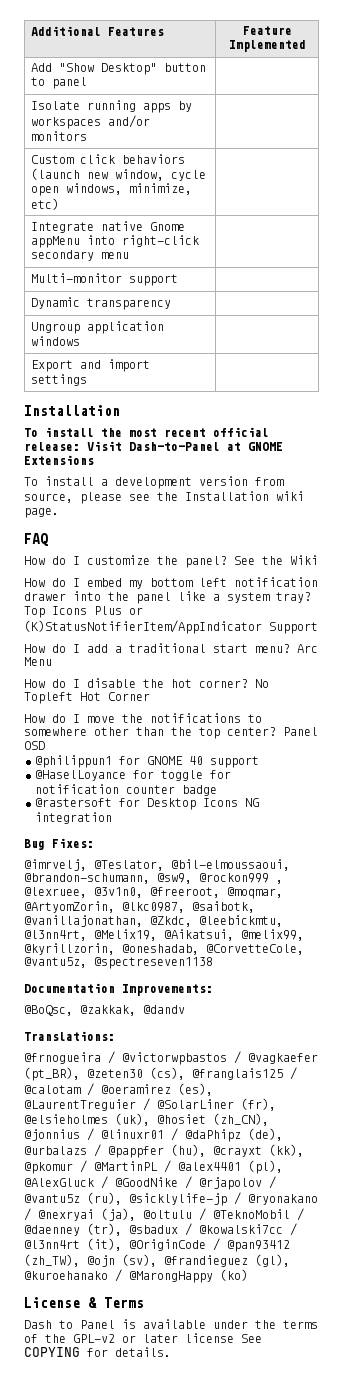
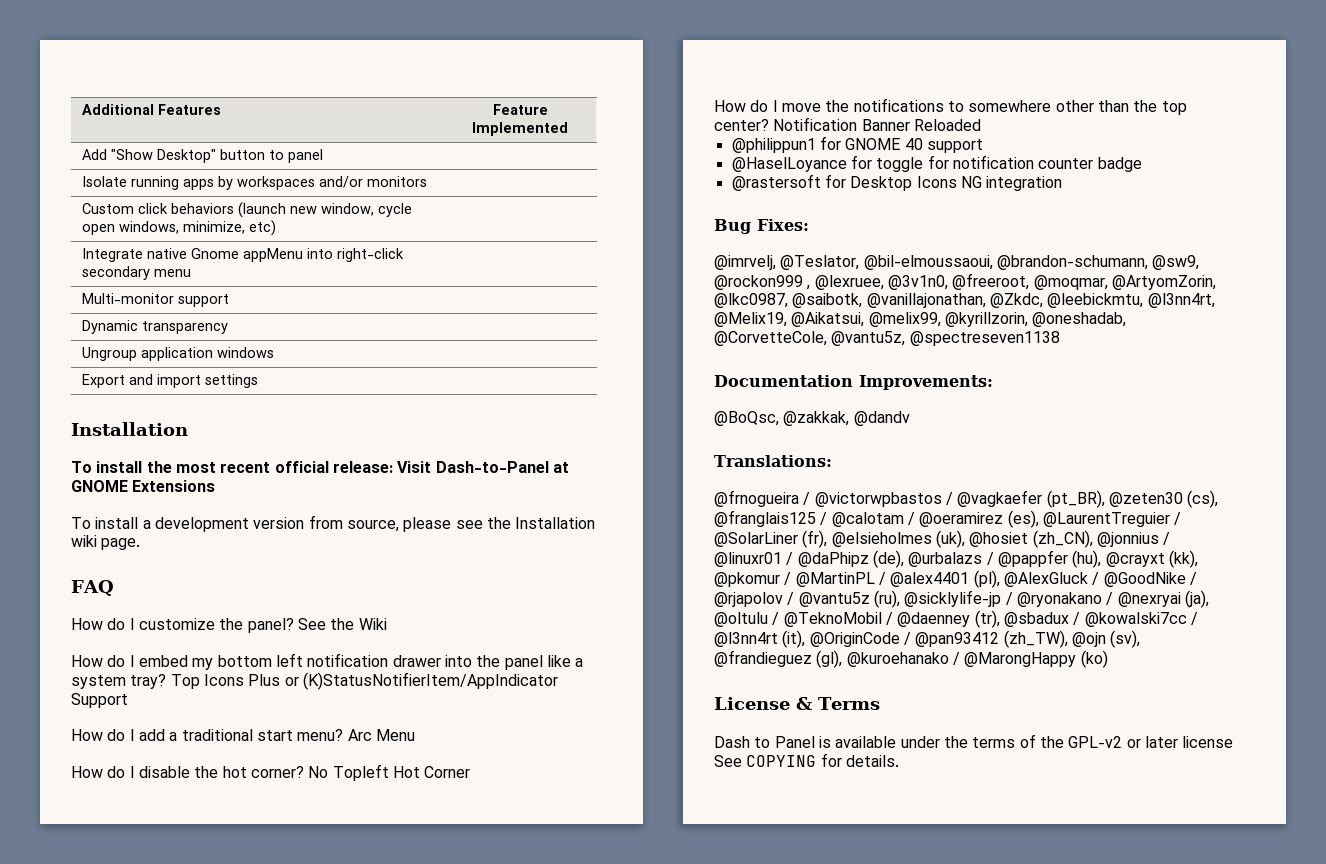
- Panel OSD
+ Notification Banner Reloaded

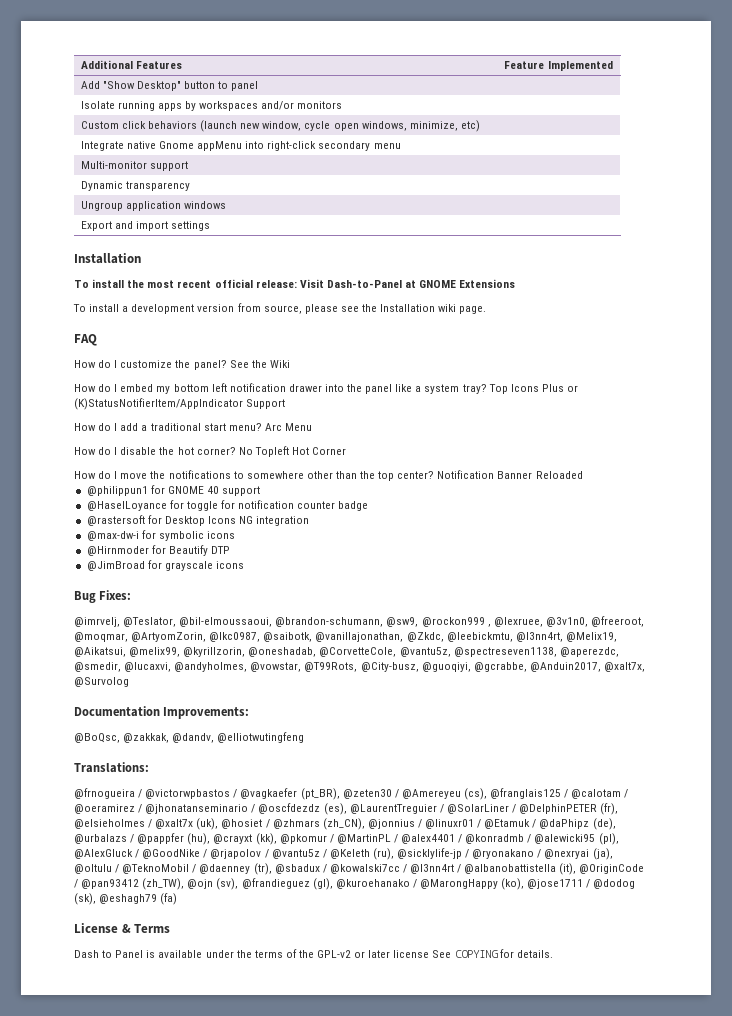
+ @max-dw-i for symbolic icons
+ @Hirnmoder for Beautify DTP
+ @JimBroad for grayscale icons
- @imrvelj, @Teslator, @bil-elmoussaoui, @brandon-schumann, @sw9, @rockon999 , @lexruee, @3v1n0, @freeroot, @moqmar, @ArtyomZorin, @lkc0987, @saibotk, @vanillajonathan, @Zkdc, @leebickmtu, @l3nn4rt, @Melix19, @Aikatsui, @melix99, @kyrillzorin, @oneshadab, @CorvetteCole, @vantu5z, @spectreseven1138
+ @imrvelj, @Teslator, @bil-elmoussaoui, @brandon-schumann, @sw9, @rockon999 , @lexruee, @3v1n0, @freeroot, @moqmar, @ArtyomZorin, @lkc0987, @saibotk, @vanillajonathan, @Zkdc, @leebickmtu, @l3nn4rt, @Melix19, @Aikatsui, @melix99, @kyrillzorin, @oneshadab, @CorvetteCole, @vantu5z, @spectreseven1138, @aperezdc, @smedir, @lucaxvi, @andyholmes, @vowstar, @T99Rots, @City-busz, @guoqiyi, @gcrabbe, @Anduin2017, @xalt7x, @Survolog
- @BoQsc, @zakkak, @dandv
+ @BoQsc, @zakkak, @dandv, @elliotwutingfeng
- @frnogueira / @victorwpbastos / @vagkaefer (pt_BR), @zeten30 (cs), @franglais125 / @calotam / @oeramirez (es), @LaurentTreguier / @SolarLiner (fr), @elsieholmes (uk), @hosiet (zh_CN), @jonnius / @linuxr01 / @daPhipz (de), @urbalazs / @pappfer (hu), @crayxt (kk), @pkomur / @MartinPL / @alex4401 (pl), @AlexGluck / @GoodNike / @rjapolov / @vantu5z (ru), @sicklylife-jp / @ryonakano / @nexryai (ja), @oltulu / @TeknoMobil / @daenney (tr), @sbadux / @kowalski7cc / @l3nn4rt (it), @OriginCode / @pan93412 (zh_TW), @ojn (sv), @frandieguez (gl), @kuroehanako / @MarongHappy (ko)
+ @frnogueira / @victorwpbastos / @vagkaefer (pt_BR), @zeten30 / @Amereyeu (cs), @franglais125 / @calotam / @oeramirez / @jhonatanseminario / @oscfdezdz (es), @LaurentTreguier / @SolarLiner / @DelphinPETER (fr), @elsieholmes / @xalt7x (uk), @hosiet / @zhmars (zh_CN), @jonnius / @linuxr01 / @Etamuk / @daPhipz (de), @urbalazs / @pappfer (hu), @crayxt (kk), @pkomur / @MartinPL / @alex4401 / @konradmb / @alewicki95 (pl), @AlexGluck / @GoodNike / @rjapolov / @vantu5z / @Keleth (ru), @sicklylife-jp / @ryonakano / @nexryai (ja), @oltulu / @TeknoMobil / @daenney (tr), @sbadux / @kowalski7cc / @l3nn4rt / @albanobattistella (it), @OriginCode / @pan93412 (zh_TW), @ojn (sv), @frandieguez (gl), @kuroehanako / @MarongHappy (ko), @jose1711 / @dodog (sk), @eshagh79 (fa)

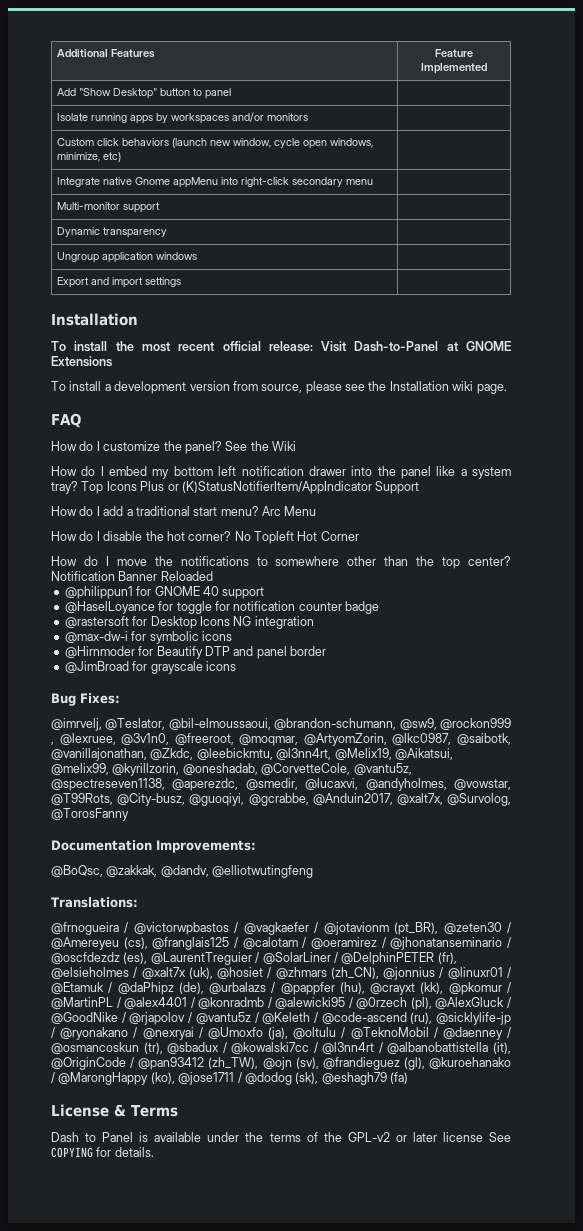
- @Hirnmoder for Beautify DTP
+ @Hirnmoder for Beautify DTP and panel border
- @imrvelj, @Teslator, @bil-elmoussaoui, @brandon-schumann, @sw9, @rockon999 , @lexruee, @3v1n0, @freeroot, @moqmar, @ArtyomZorin, @lkc0987, @saibotk, @vanillajonathan, @Zkdc, @leebickmtu, @l3nn4rt, @Melix19, @Aikatsui, @melix99, @kyrillzorin, @oneshadab, @CorvetteCole, @vantu5z, @spectreseven1138, @aperezdc, @smedir, @lucaxvi, @andyholmes, @vowstar, @T99Rots, @City-busz, @guoqiyi, @gcrabbe, @Anduin2017, @xalt7x, @Survolog
+ @imrvelj, @Teslator, @bil-elmoussaoui, @brandon-schumann, @sw9, @rockon999 , @lexruee, @3v1n0, @freeroot, @moqmar, @ArtyomZorin, @lkc0987, @saibotk, @vanillajonathan, @Zkdc, @leebickmtu, @l3nn4rt, @Melix19, @Aikatsui, @melix99, @kyrillzorin, @oneshadab, @CorvetteCole, @vantu5z, @spectreseven1138, @aperezdc, @smedir, @lucaxvi, @andyholmes, @vowstar, @T99Rots, @City-busz, @guoqiyi, @gcrabbe, @Anduin2017, @xalt7x, @Survolog, @TorosFanny
- @frnogueira / @victorwpbastos / @vagkaefer (pt_BR), @zeten30 / @Amereyeu (cs), @franglais125 / @calotam / @oeramirez / @jhonatanseminario / @oscfdezdz (es), @LaurentTreguier / @SolarLiner / @DelphinPETER (fr), @elsieholmes / @xalt7x (uk), @hosiet / @zhmars (zh_CN), @jonnius / @linuxr01 / @Etamuk / @daPhipz (de), @urbalazs / @pappfer (hu), @crayxt (kk), @pkomur / @MartinPL / @alex4401 / @konradmb / @alewicki95 (pl), @AlexGluck / @GoodNike / @rjapolov / @vantu5z / @Keleth (ru), @sicklylife-jp / @ryonakano / @nexryai (ja), @oltulu / @TeknoMobil / @daenney (tr), @sbadux / @kowalski7cc / @l3nn4rt / @albanobattistella (it), @OriginCode / @pan93412 (zh_TW), @ojn (sv), @frandieguez (gl), @kuroehanako / @MarongHappy (ko), @jose1711 / @dodog (sk), @eshagh79 (fa)
+ @frnogueira / @victorwpbastos / @vagkaefer / @jotavionm (pt_BR), @zeten30 / @Amereyeu (cs), @franglais125 / @calotam / @oeramirez / @jhonatanseminario / @oscfdezdz (es), @LaurentTreguier / @SolarLiner / @DelphinPETER (fr), @elsieholmes / @xalt7x (uk), @hosiet / @zhmars (zh_CN), @jonnius / @linuxr01 / @Etamuk / @daPhipz (de), @urbalazs / @pappfer (hu), @crayxt (kk), @pkomur / @MartinPL / @alex4401 / @konradmb / @alewicki95 / @0rzech (pl), @AlexGluck / @GoodNike / @rjapolov / @vantu5z / @Keleth / @code-ascend (ru), @sicklylife-jp / @ryonakano / @nexryai / @Umoxfo (ja), @oltulu / @TeknoMobil / @daenney / @osmancoskun (tr), @sbadux / @kowalski7cc / @l3nn4rt / @albanobattistella (it), @OriginCode / @pan93412 (zh_TW), @ojn (sv), @frandieguez (gl), @kuroehanako / @MarongHappy (ko), @jose1711 / @dodog (sk), @eshagh79 (fa)

